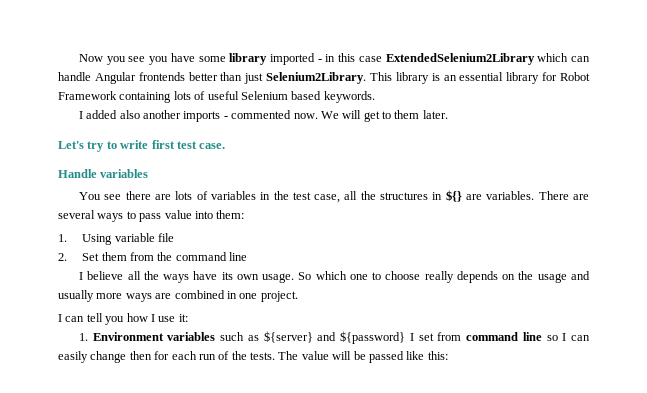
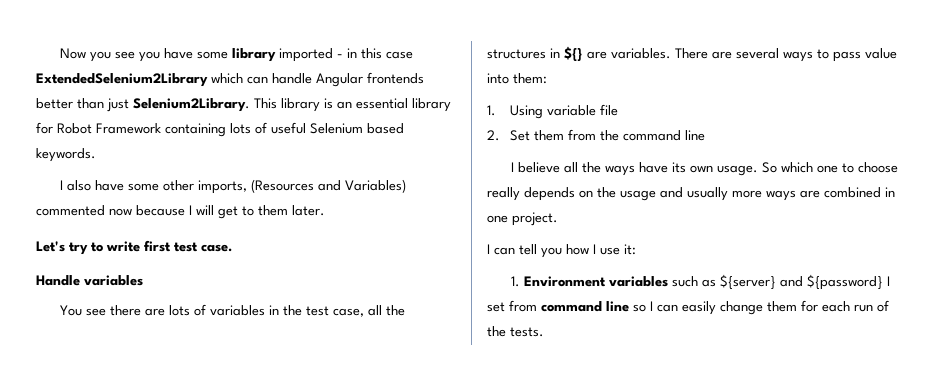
- I added also another imports - commented now. We will get to them later.
+ I also have some other imports, (Resources and Variables) commented now because I will get to them later.
- 1. Environment variables such as ${server} and ${password} I set from command line so I can easily change then for each run of the tests. The value will be passed like this:
+ 1. Environment variables such as ${server} and ${password} I set from command line so I can easily change them for each run of the tests.

